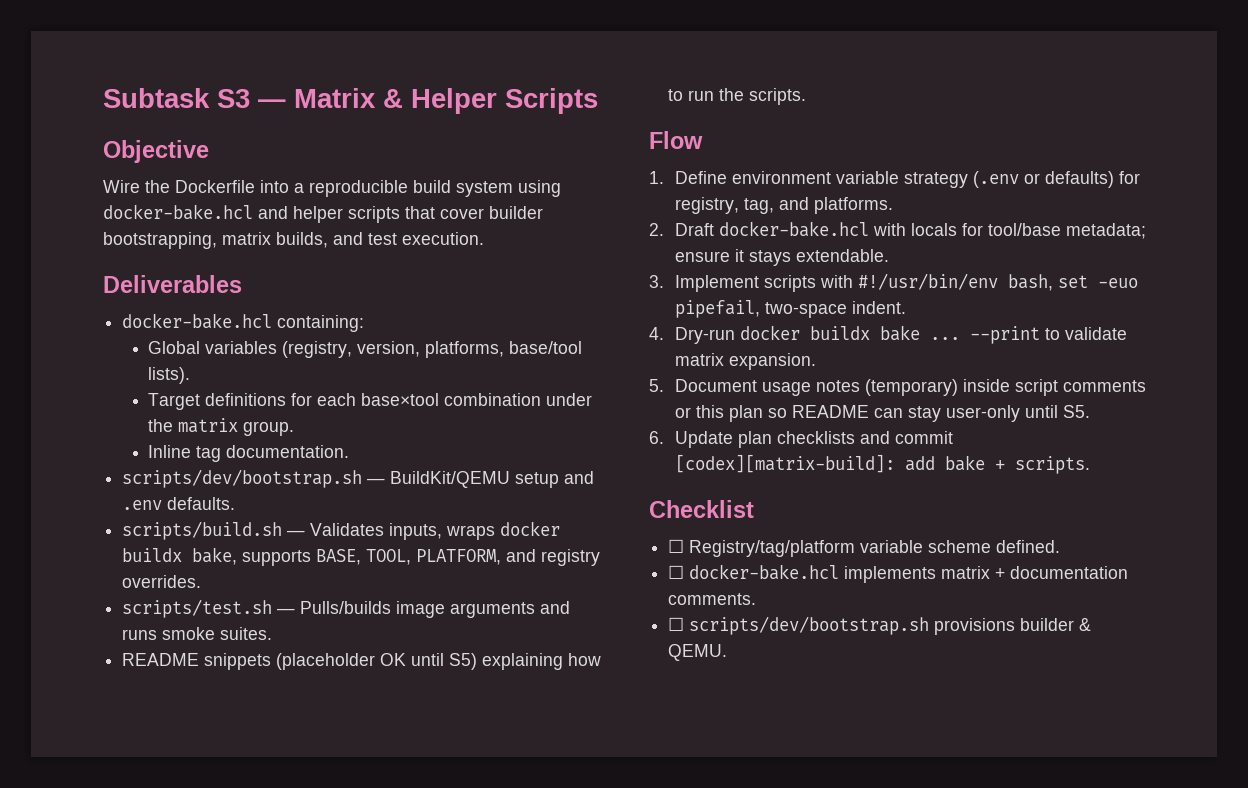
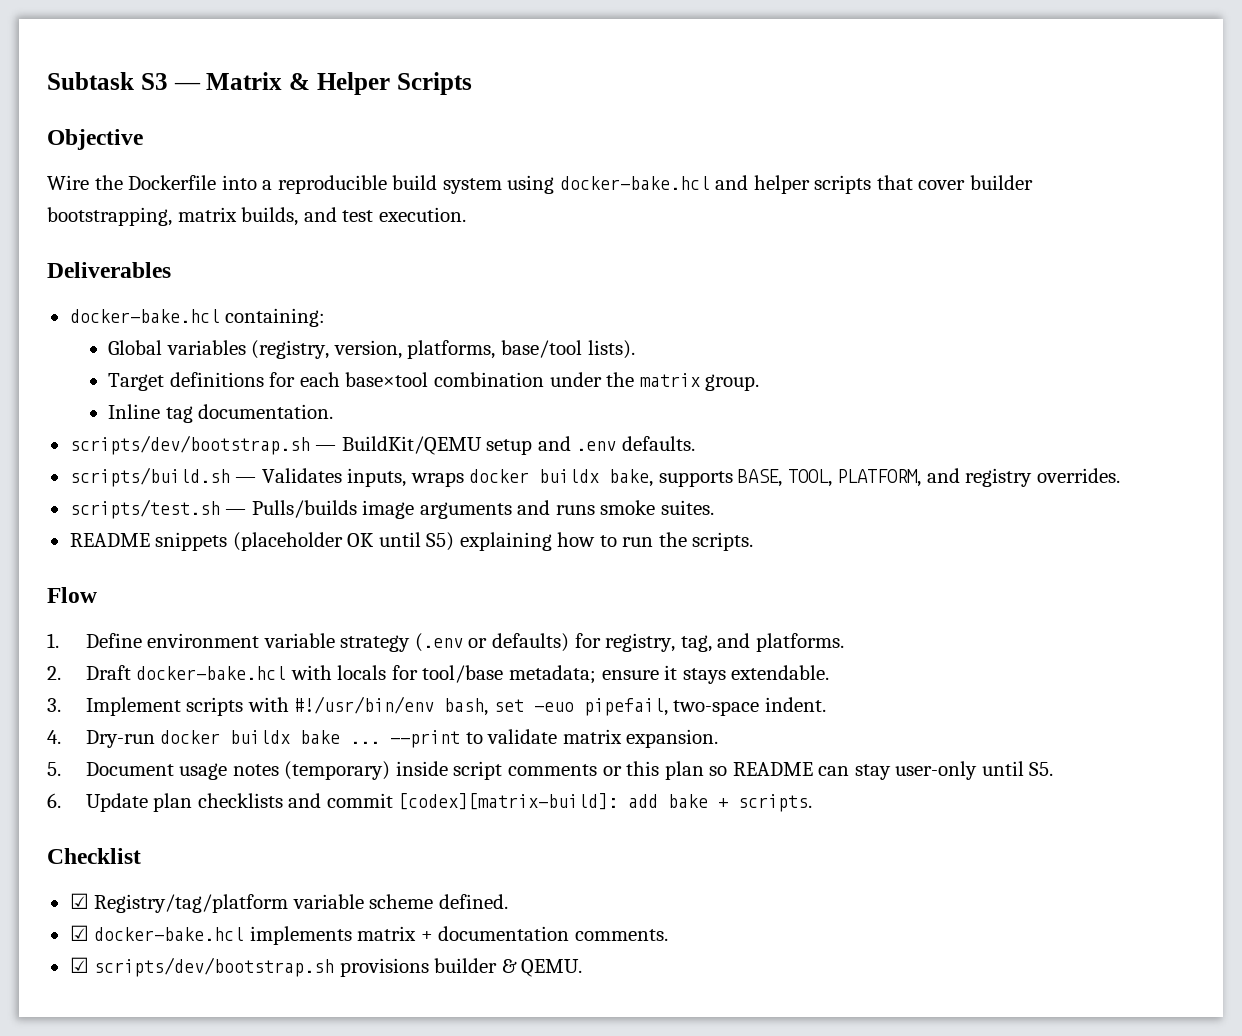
- ☐ Registry/tag/platform variable scheme defined.
+ ☑ Registry/tag/platform variable scheme defined.
- ☐ docker-bake.hcl implements matrix + documentation comments.
+ ☑ docker-bake.hcl implements matrix + documentation comments.
- ☐ scripts/dev/bootstrap.sh provisions builder & QEMU.
+ ☑ scripts/dev/bootstrap.sh provisions builder & QEMU.

